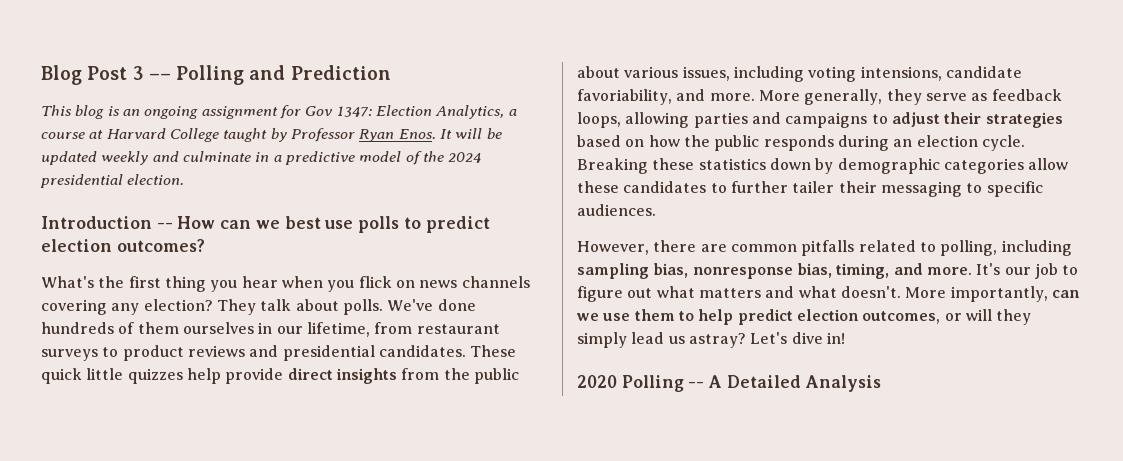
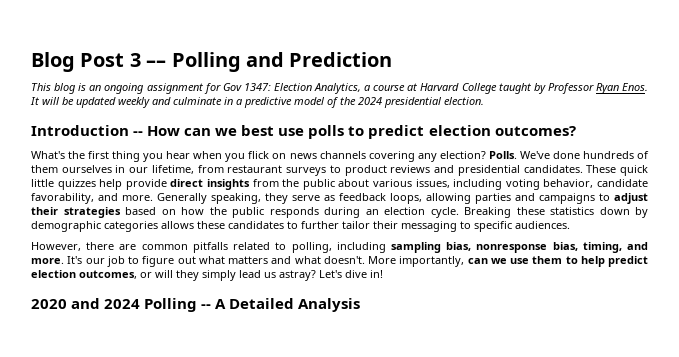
- They talk about polls.
+ Polls.
- These quick little quizzes help provide direct insights from the public about various issues, including voting intensions, candidate favoriability, and more. More generally, they serve as feedback loops, allowing parties and campaigns to adjust their strategies based on how the public responds during an election cycle.
+ These quick little quizzes help provide direct insights from the public about various issues, including voting behavior, candidate favorability, and more. Generally speaking, they serve as feedback loops, allowing parties and campaigns to adjust their strategies based on how the public responds during an election cycle.
- Breaking these statistics down by demographic categories allow these candidates to further tailer their messaging to specific audiences.
+ Breaking these statistics down by demographic categories allows these candidates to further tailor their messaging to specific audiences.
- 2020 Polling -- A Detailed Analysis
+ 2020 and 2024 Polling -- A Detailed Analysis

